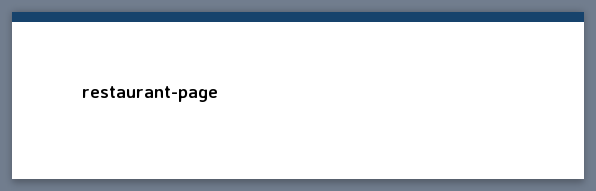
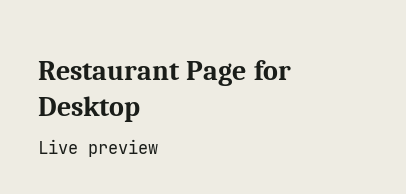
- restaurant-page
+ Restaurant Page for Desktop
+ Live preview

